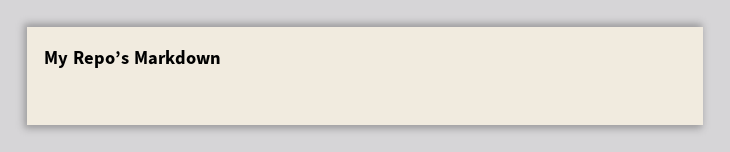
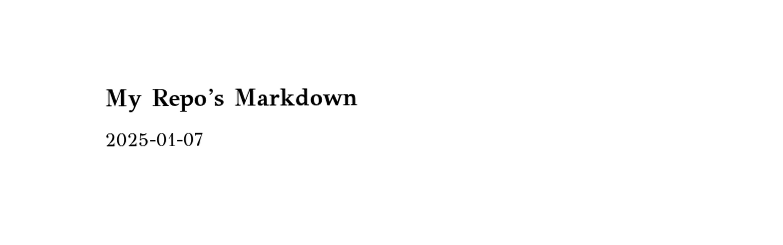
+ 2025-01-07

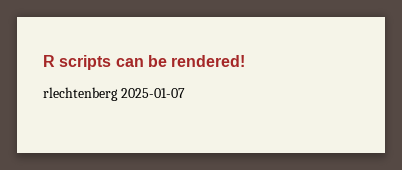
- My Repo’s Markdown
- 2025-01-07
+ R scripts can be rendered!
+ rlechtenberg 2025-01-07

